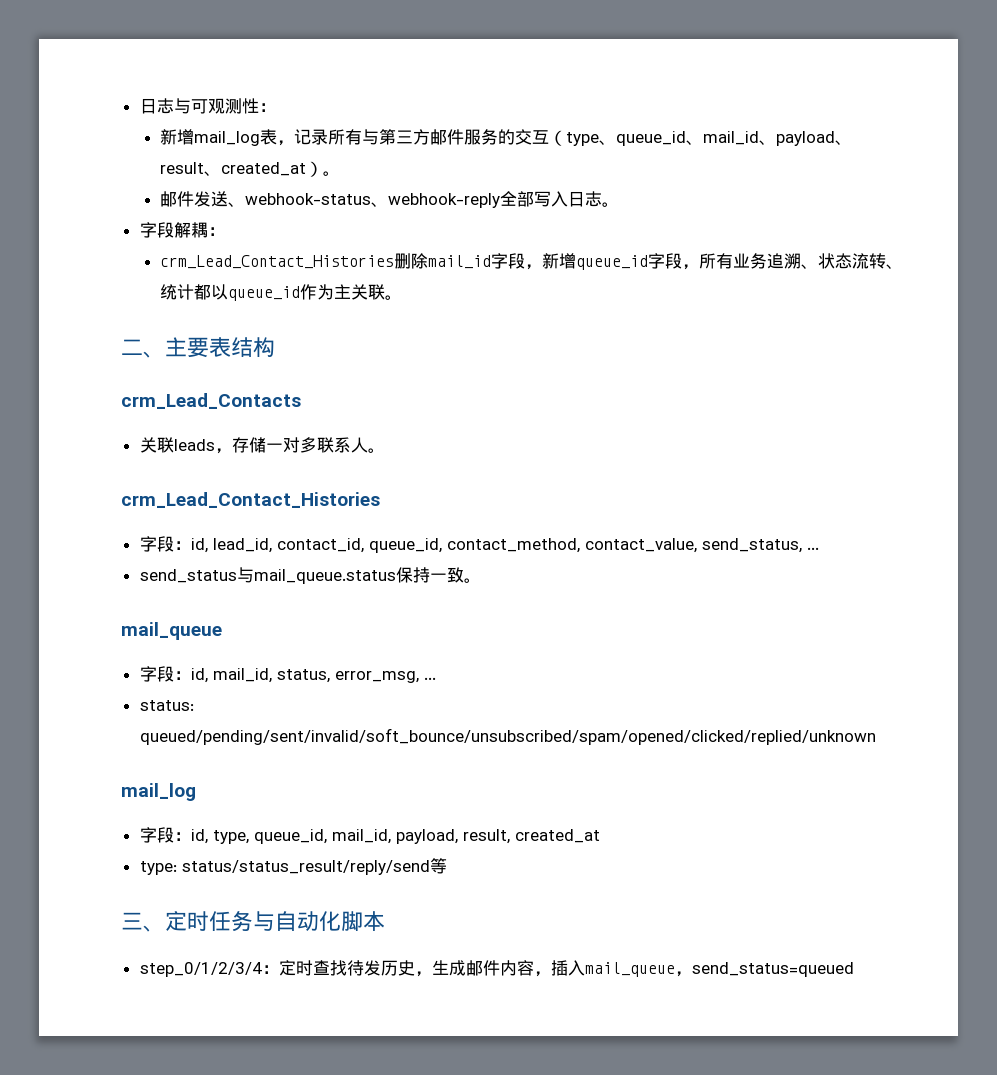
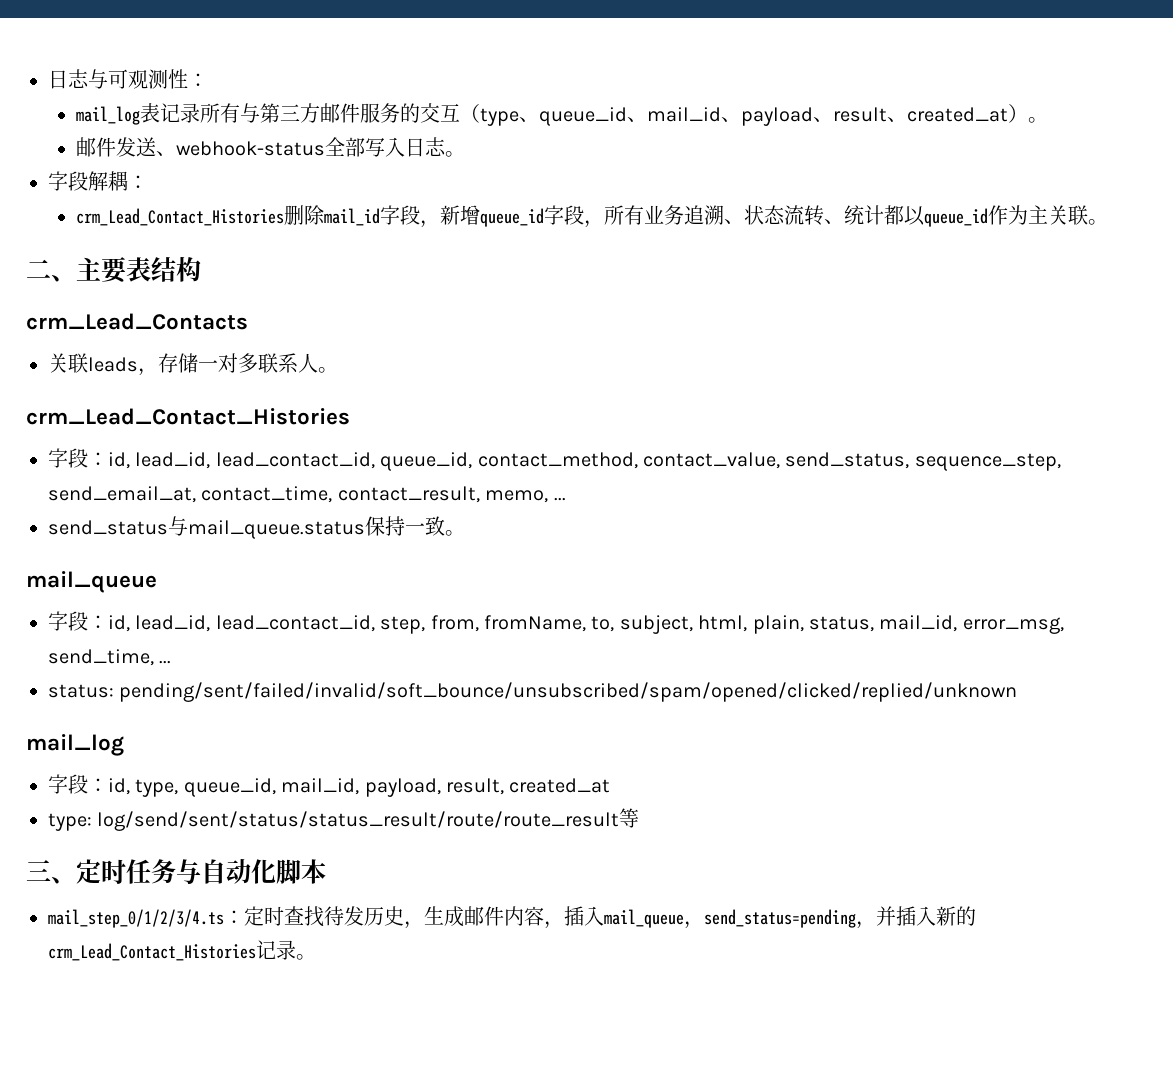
- 新增mail_log表，记录所有与第三方邮件服务的交互（type、queue_id、mail_id、payload、result、created_at）。
+ mail_log表记录所有与第三方邮件服务的交互（type、queue_id、mail_id、payload、result、created_at）。
- 邮件发送、webhook-status、webhook-reply全部写入日志。
+ 邮件发送、webhook-status全部写入日志。
- 字段：id, lead_id, contact_id, queue_id, contact_method, contact_value, send_status, ...
+ 字段：id, lead_id, lead_contact_id, queue_id, contact_method, contact_value, send_status, sequence_step, send_email_at, contact_time, contact_result, memo, ...
- 字段：id, mail_id, status, error_msg, ...
+ 字段：id, lead_id, lead_contact_id, step, from, fromName, to, subject, html, plain, status, mail_id, error_msg, send_time, ...
- status: queued/pending/sent/invalid/soft_bounce/unsubscribed/spam/opened/clicked/replied/unknown
+ status: pending/sent/failed/invalid/soft_bounce/unsubscribed/spam/opened/clicked/replied/unknown
- type: status/status_result/reply/send等
+ type: log/send/sent/status/status_result/route/route_result等
- step_0/1/2/3/4：定时查找待发历史，生成邮件内容，插入mail_queue，send_status=queued
+ mail_step_0/1/2/3/4.ts：定时查找待发历史，生成邮件内容，插入mail_queue，send_status=pending，并插入新的crm_Lead_Contact_Histories记录。

